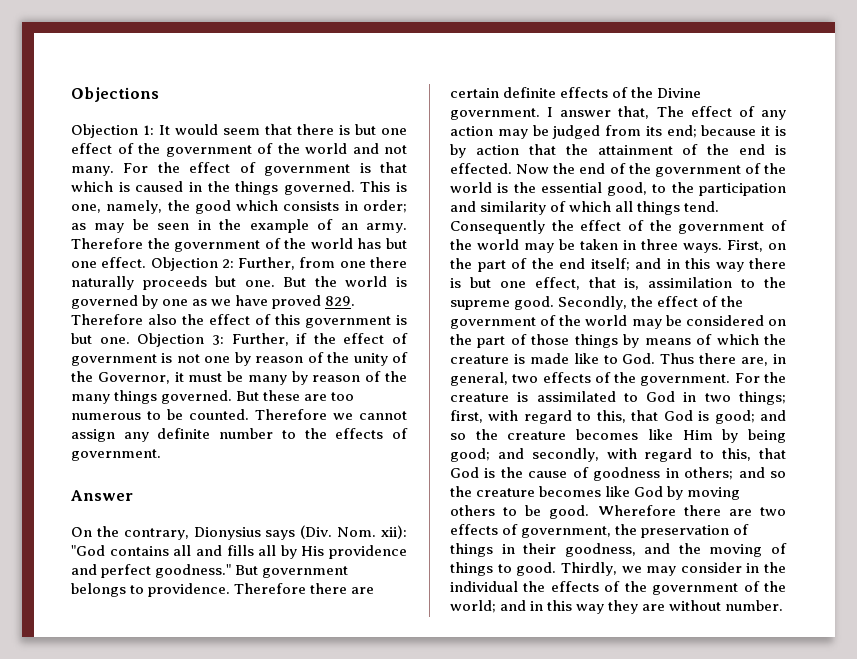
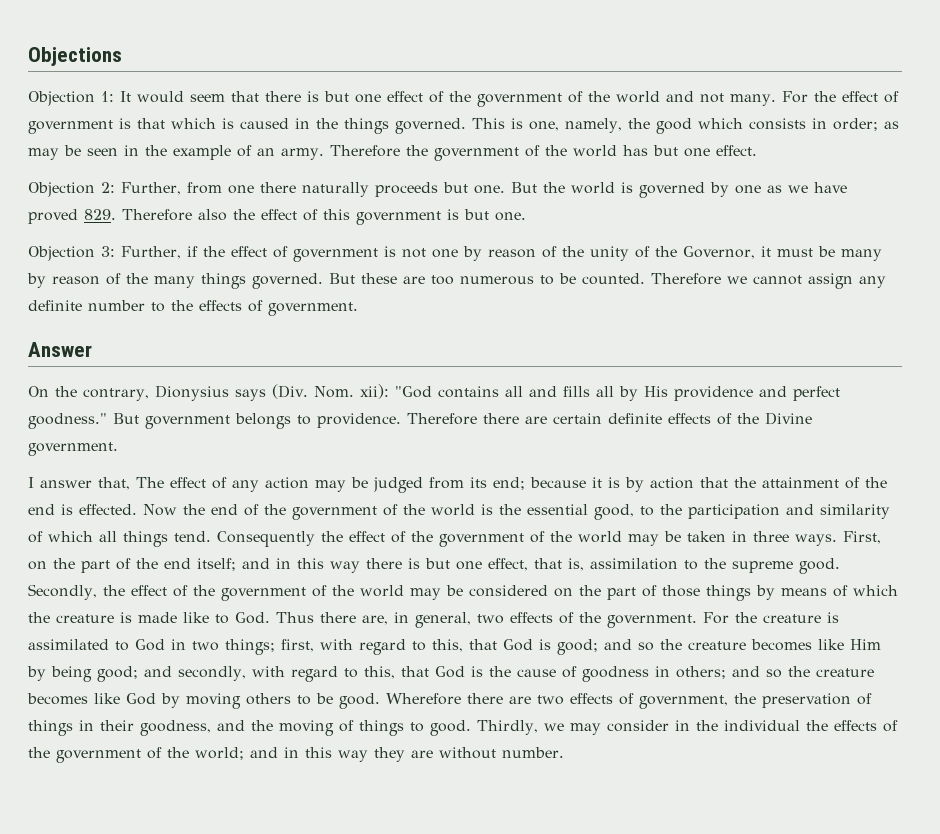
- Therefore the government of the world has but one effect. Objection 2: Further, from one there naturally proceeds but one.
+ Therefore the government of the world has but one effect.
+ Objection 2: Further, from one there naturally proceeds but one.
- But the world is governed by one as we have proved 829. Therefore also the effect of this government is but one. Objection 3: Further, if the effect of government is not one by reason of the unity of the Governor, it must be many by reason of the many things governed.
+ But the world is governed by one as we have proved 829. Therefore also the effect of this government is but one.
+ Objection 3: Further, if the effect of government is not one by reason of the unity of the Governor, it must be many by reason of the many things governed.
- Therefore there are certain definite effects of the Divine government. I answer that, The effect of any action may be judged from its end; because it is by action that the attainment of the end is effected.
+ Therefore there are certain definite effects of the Divine government.
+ I answer that, The effect of any action may be judged from its end; because it is by action that the attainment of the end is effected.

